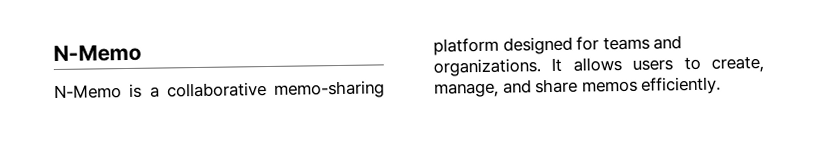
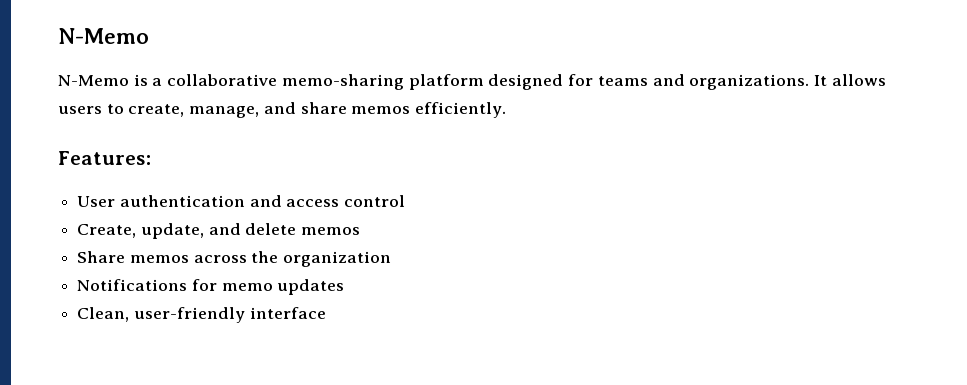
+ Features:
+ User authentication and access control
+ Create, update, and delete memos
+ Share memos across the organization
+ Notifications for memo updates
+ Clean, user-friendly interface

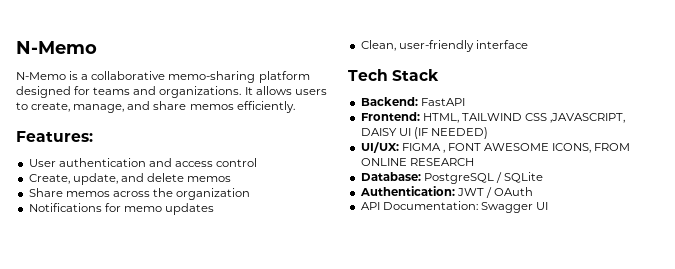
+ Tech Stack
+ Backend: FastAPI
+ Frontend: HTML, TAILWIND CSS ,JAVASCRIPT, DAISY UI (IF NEEDED)
+ UI/UX: FIGMA , FONT AWESOME ICONS, FROM ONLINE RESEARCH
+ Database: PostgreSQL / SQLite
+ Authentication: JWT / OAuth
+ API Documentation: Swagger UI

